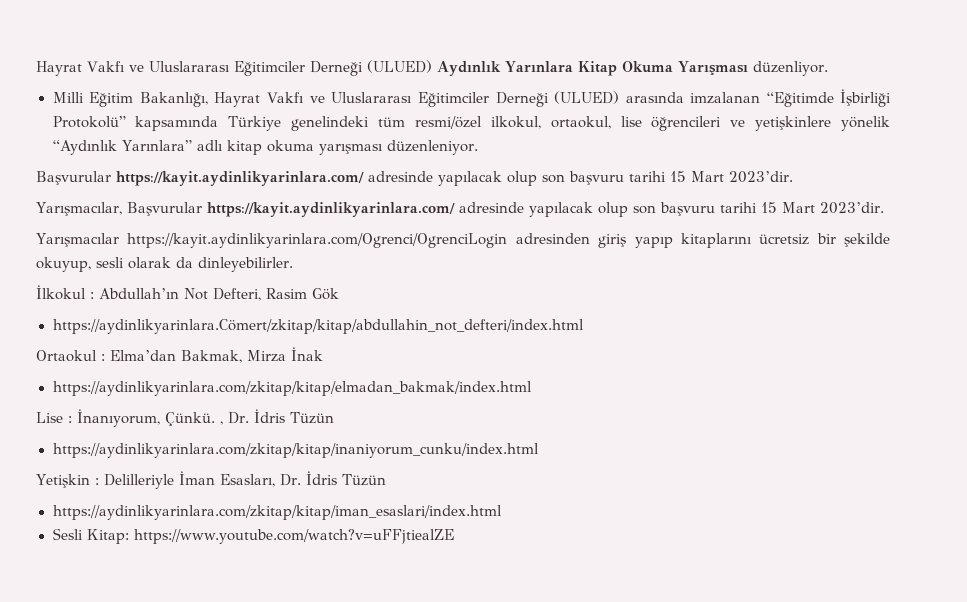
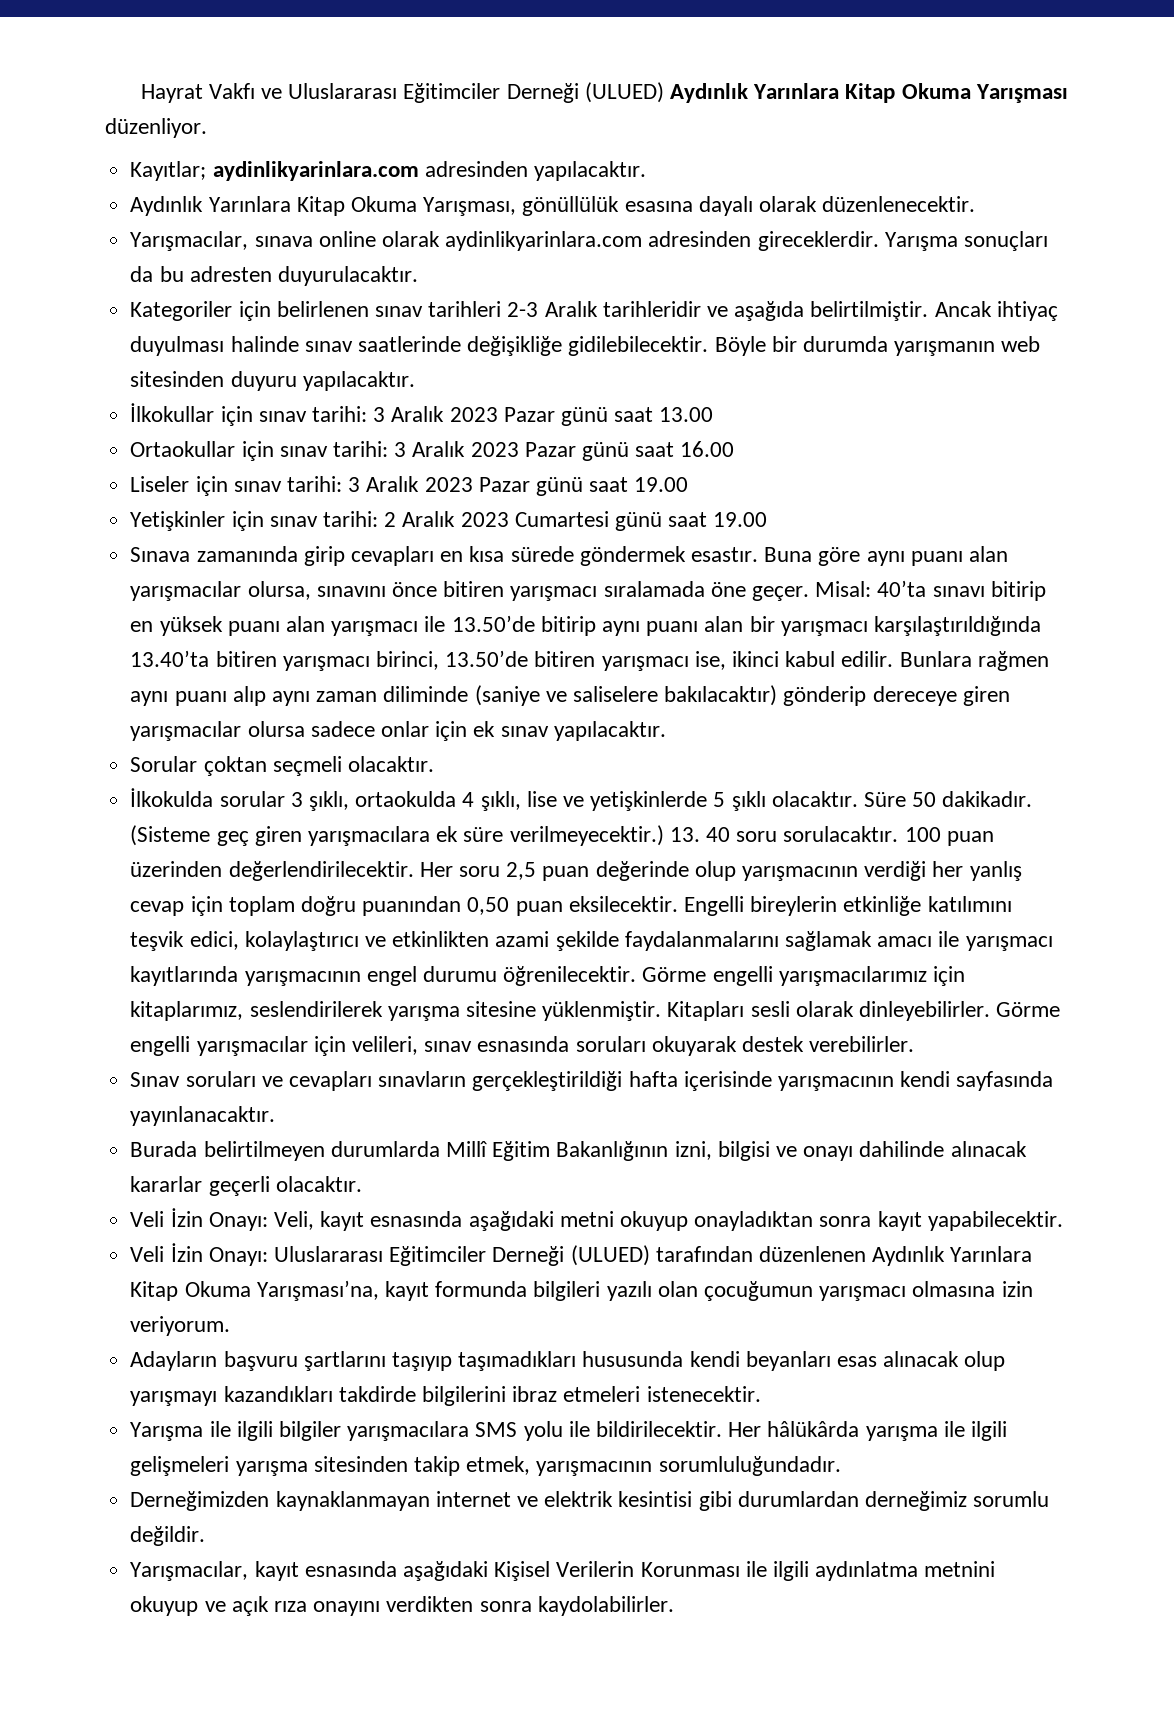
- Milli Eğitim Bakanlığı, Hayrat Vakfı ve Uluslararası Eğitimciler Derneği (ULUED) arasında imzalanan “Eğitimde İşbirliği Protokolü” kapsamında Türkiye genelindeki tüm resmi/özel ilkokul, ortaokul, lise öğrencileri ve yetişkinlere yönelik “Aydınlık Yarınlara” adlı kitap okuma yarışması düzenleniyor.
- Başvurular https://kayit.aydinlikyarinlara.com/ adresinde yapılacak olup son başvuru tarihi 15 Mart 2023’dir.
- Yarışmacılar, Başvurular https://kayit.aydinlikyarinlara.com/ adresinde yapılacak olup son başvuru tarihi 15 Mart 2023’dir.
- Yarışmacılar https://kayit.aydinlikyarinlara.com/Ogrenci/OgrenciLogin adresinden giriş yapıp kitaplarını ücretsiz bir şekilde okuyup, sesli olarak da dinleyebilirler.
- İlkokul : Abdullah’ın Not Defteri, Rasim Gök
- https://aydinlikyarinlara.Cömert/zkitap/kitap/abdullahin_not_defteri/index.html
- Ortaokul : Elma’dan Bakmak, Mirza İnak
- https://aydinlikyarinlara.com/zkitap/kitap/elmadan_bakmak/index.html
- Lise : İnanıyorum, Çünkü. , Dr. İdris Tüzün
- https://aydinlikyarinlara.com/zkitap/kitap/inaniyorum_cunku/index.html
- Yetişkin : Delilleriyle İman Esasları, Dr. İdris Tüzün
- https://aydinlikyarinlara.com/zkitap/kitap/iman_esaslari/index.html
- Sesli Kitap: https://www.youtube.com/watch?v=uFFjtiealZE
+ Kayıtlar; aydinlikyarinlara.com adresinden yapılacaktır.
+ Aydınlık Yarınlara Kitap Okuma Yarışması, gönüllülük esasına dayalı olarak düzenlenecektir.
+ Yarışmacılar, sınava online olarak aydinlikyarinlara.com adresinden gireceklerdir. Yarışma sonuçları da bu adresten duyurulacaktır.
+ Kategoriler için belirlenen sınav tarihleri 2-3 Aralık tarihleridir ve aşağıda belirtilmiştir. Ancak ihtiyaç duyulması halinde sınav saatlerinde değişikliğe gidilebilecektir. Böyle bir durumda yarışmanın web sitesinden duyuru yapılacaktır.
+ İlkokullar için sınav tarihi: 3 Aralık 2023 Pazar günü saat 13.00
+ Ortaokullar için sınav tarihi: 3 Aralık 2023 Pazar günü saat 16.00
+ Liseler için sınav tarihi: 3 Aralık 2023 Pazar günü saat 19.00
+ Yetişkinler için sınav tarihi: 2 Aralık 2023 Cumartesi günü saat 19.00
+ Sınava zamanında girip cevapları en kısa sürede göndermek esastır. Buna göre aynı puanı alan yarışmacılar olursa, sınavını önce bitiren yarışmacı sıralamada öne geçer. Misal: 40’ta sınavı bitirip en yüksek puanı alan yarışmacı ile 13.50’de bitirip aynı puanı alan bir yarışmacı karşılaştırıldığında 13.40’ta bitiren yarışmacı birinci, 13.50’de bitiren yarışmacı ise, ikinci kabul edilir. Bunlara rağmen aynı puanı alıp aynı zaman diliminde (saniye ve saliselere bakılacaktır) gönderip dereceye giren yarışmacılar olursa sadece onlar için ek sınav yapılacaktır.
+ Sorular çoktan seçmeli olacaktır.
+ İlkokulda sorular 3 şıklı, ortaokulda 4 şıklı, lise ve yetişkinlerde 5 şıklı olacaktır. Süre 50 dakikadır. (Sisteme geç giren yarışmacılara ek süre verilmeyecektir.) 13. 40 soru sorulacaktır. 100 puan üzerinden değerlendirilecektir. Her soru 2,5 puan değerinde olup yarışmacının verdiği her yanlış cevap için toplam doğru puanından 0,50 puan eksilecektir. Engelli bireylerin etkinliğe katılımını teşvik edici, kolaylaştırıcı ve etkinlikten azami şekilde faydalanmalarını sağlamak amacı ile yarışmacı kayıtlarında yarışmacının engel durumu öğrenilecektir. Görme engelli yarışmacılarımız için kitaplarımız, seslendirilerek yarışma sitesine yüklenmiştir. Kitapları sesli olarak dinleyebilirler. Görme engelli yarışmacılar için velileri, sınav esnasında soruları okuyarak destek verebilirler.
+ Sınav soruları ve cevapları sınavların gerçekleştirildiği hafta içerisinde yarışmacının kendi sayfasında yayınlanacaktır.
+ Burada belirtilmeyen durumlarda Millî Eğitim Bakanlığının izni, bilgisi ve onayı dahilinde alınacak kararlar geçerli olacaktır.
+ Veli İzin Onayı: Veli, kayıt esnasında aşağıdaki metni okuyup onayladıktan sonra kayıt yapabilecektir.
+ Veli İzin Onayı: Uluslararası Eğitimciler Derneği (ULUED) tarafından düzenlenen Aydınlık Yarınlara Kitap Okuma Yarışması’na, kayıt formunda bilgileri yazılı olan çocuğumun yarışmacı olmasına izin veriyorum.
+ Adayların başvuru şartlarını taşıyıp taşımadıkları hususunda kendi beyanları esas alınacak olup yarışmayı kazandıkları takdirde bilgilerini ibraz etmeleri istenecektir.
+ Yarışma ile ilgili bilgiler yarışmacılara SMS yolu ile bildirilecektir. Her hâlükârda yarışma ile ilgili gelişmeleri yarışma sitesinden takip etmek, yarışmacının sorumluluğundadır.
+ Derneğimizden kaynaklanmayan internet ve elektrik kesintisi gibi durumlardan derneğimiz sorumlu değildir.
+ Yarışmacılar, kayıt esnasında aşağıdaki Kişisel Verilerin Korunması ile ilgili aydınlatma metnini okuyup ve açık rıza onayını verdikten sonra kaydolabilirler.

